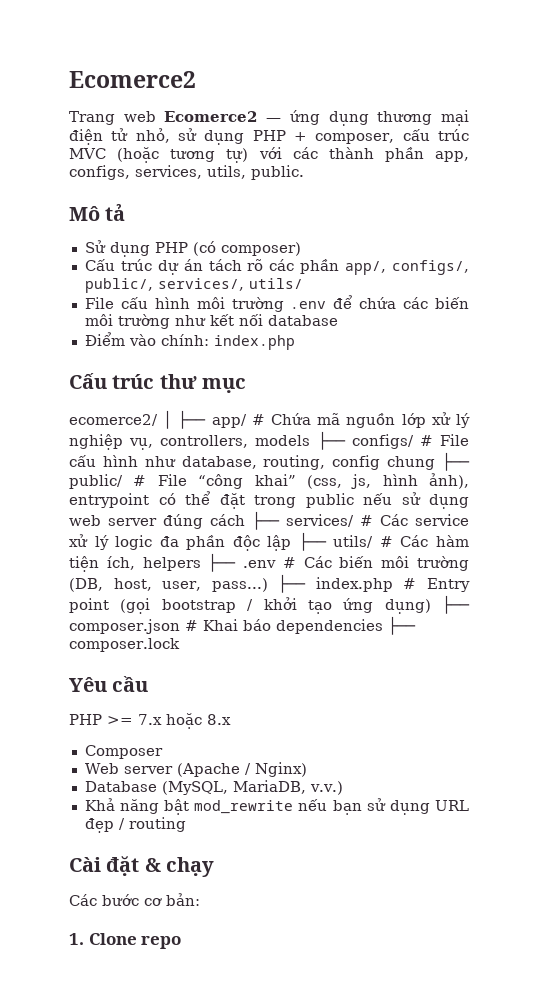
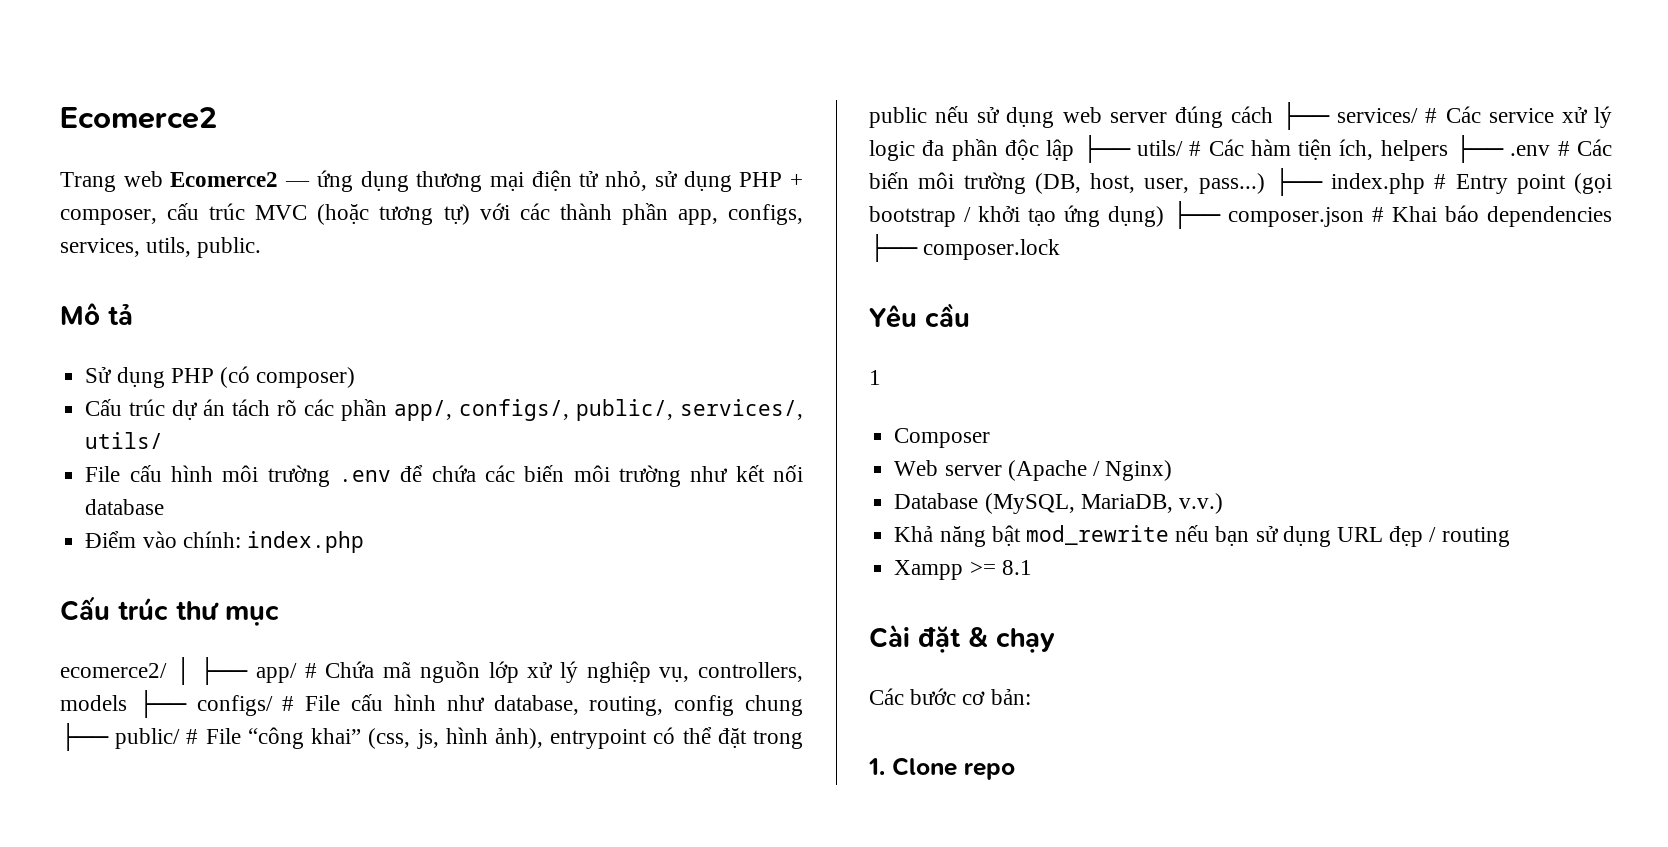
- PHP >= 7.x hoặc 8.x
+ 1
+ Xampp >= 8.1

